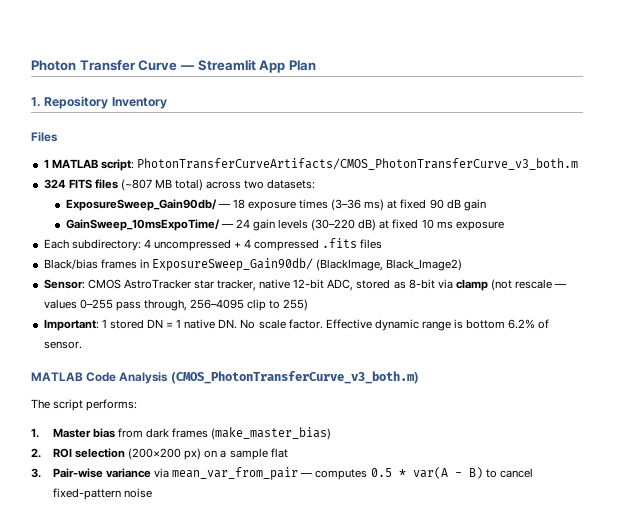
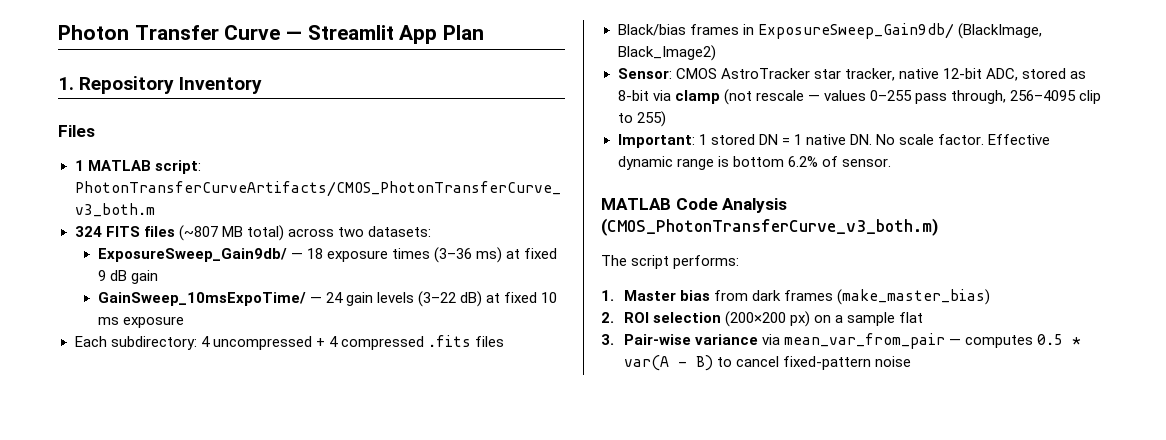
- ExposureSweep_Gain90db/ — 18 exposure times (3–36 ms) at fixed 90 dB gain
+ ExposureSweep_Gain9db/ — 18 exposure times (3–36 ms) at fixed 9 dB gain
- GainSweep_10msExpoTime/ — 24 gain levels (30–220 dB) at fixed 10 ms exposure
+ GainSweep_10msExpoTime/ — 24 gain levels (3–22 dB) at fixed 10 ms exposure
- Black/bias frames in ExposureSweep_Gain90db/ (BlackImage, Black_Image2)
+ Black/bias frames in ExposureSweep_Gain9db/ (BlackImage, Black_Image2)

